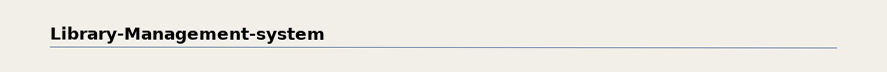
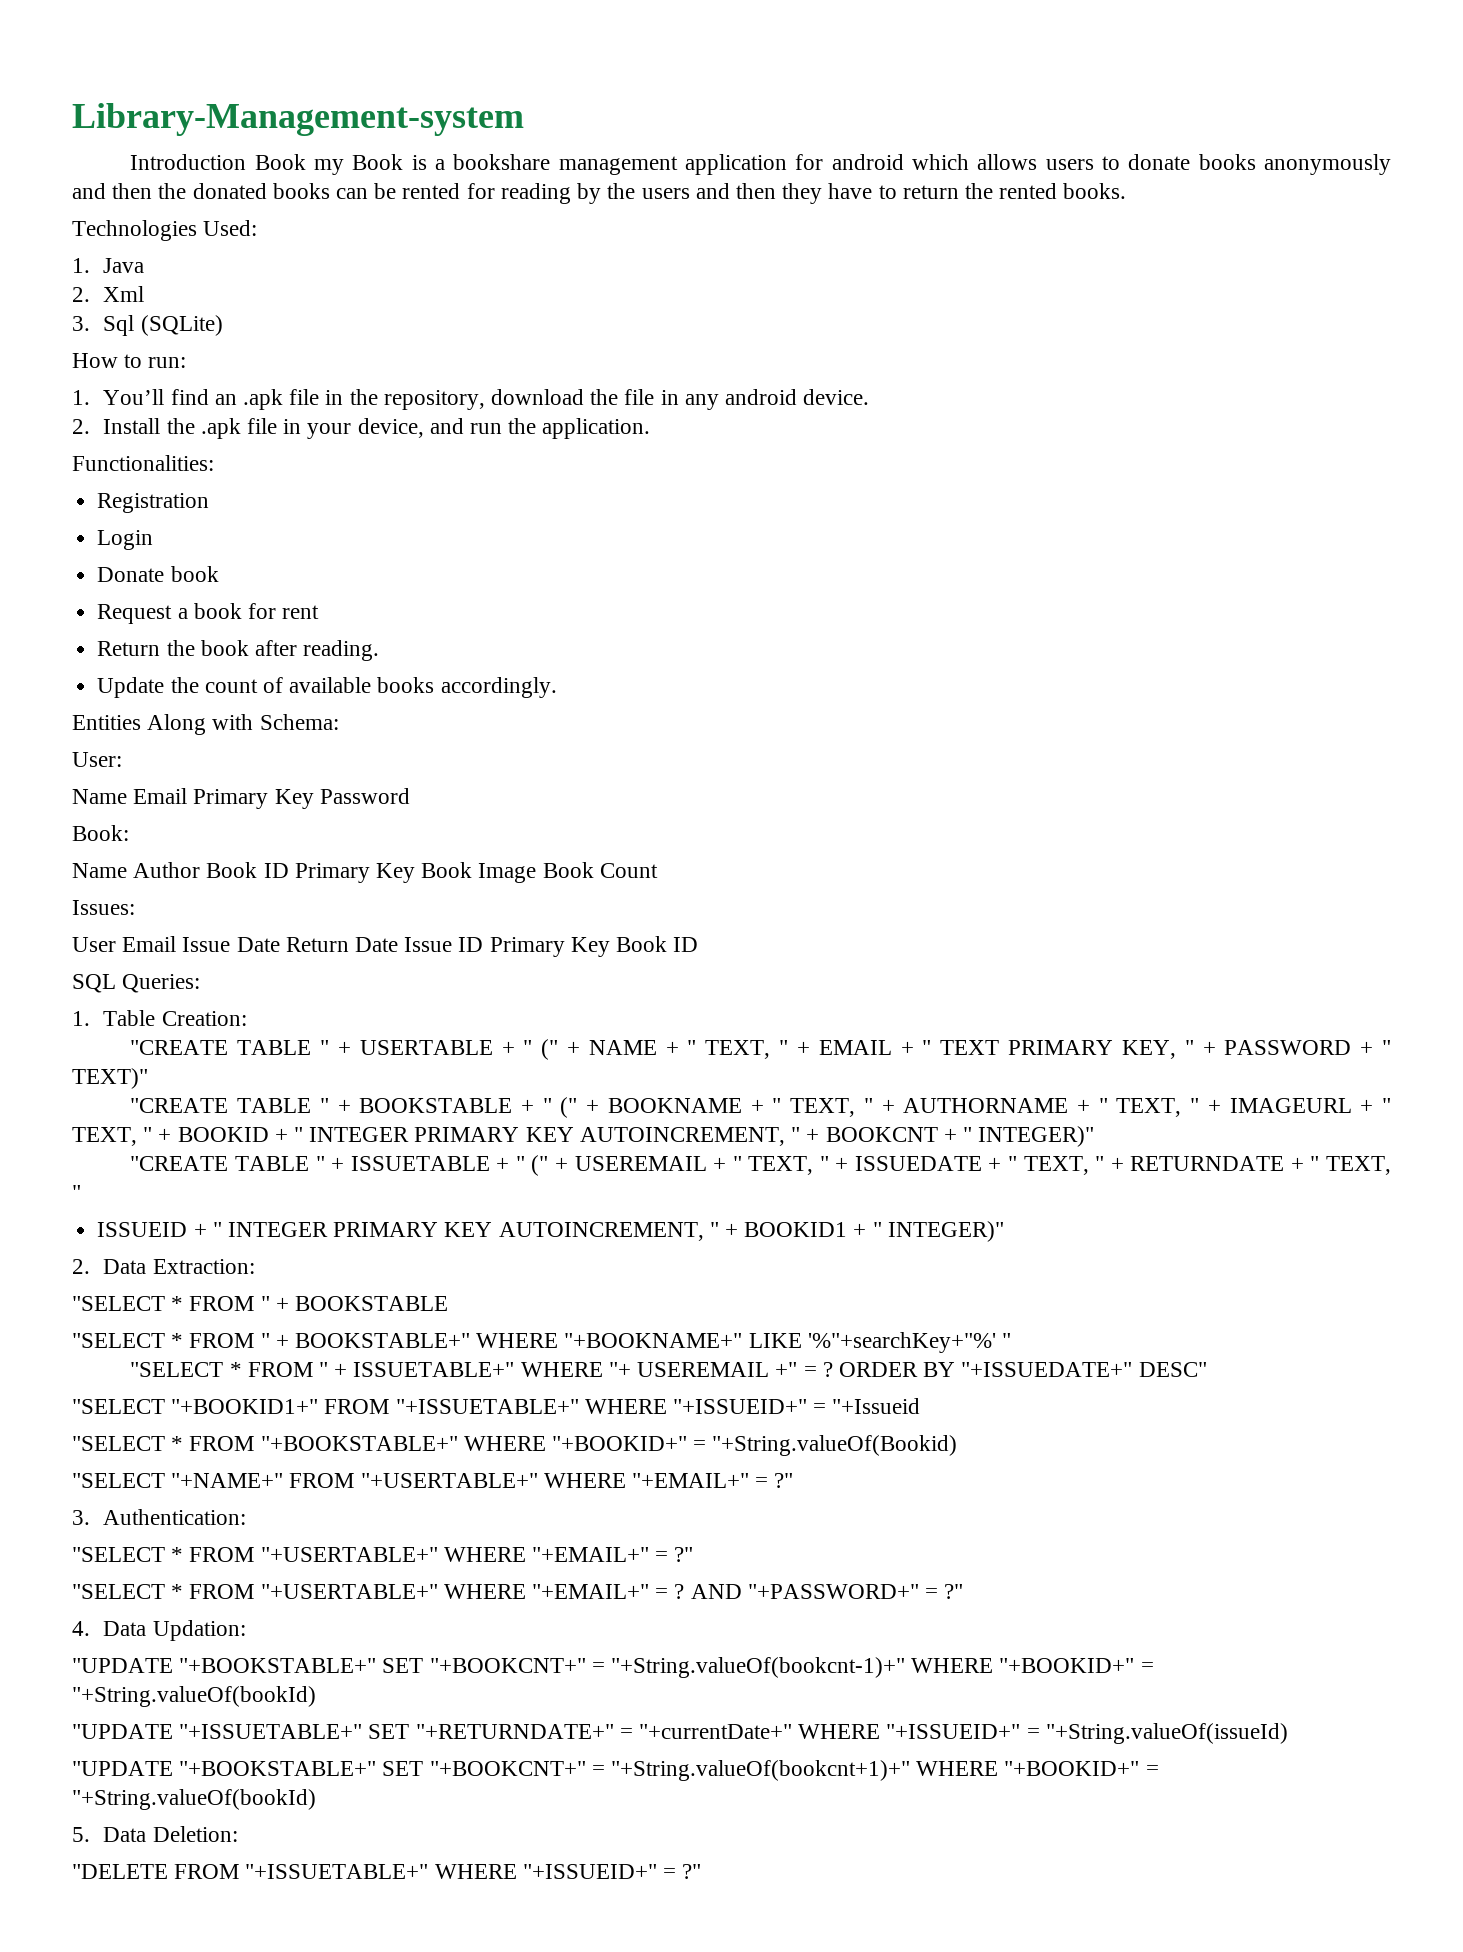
+ Introduction Book my Book is a bookshare management application for android which allows users to donate books anonymously and then the donated books can be rented for reading by the users and then they have to return the rented books.
+ Technologies Used:
+ 1. Java
+ 2. Xml
+ 3. Sql (SQLite)
+ How to run:
+ 1. You’ll find an .apk file in the repository, download the file in any android device.
+ 2. Install the .apk file in your device, and run the application.
+ Functionalities:
+ Registration
+ Login
+ Donate book
+ Request a book for rent
+ Return the book after reading.
+ Update the count of available books accordingly.
+ Entities Along with Schema:
+ User:
+ Name Email Primary Key Password
+ Book:
+ Name Author Book ID Primary Key Book Image Book Count
+ Issues:
+ User Email Issue Date Return Date Issue ID Primary Key Book ID
+ SQL Queries:
+ 1. Table Creation:
+ "CREATE TABLE " + USERTABLE + " (" + NAME + " TEXT, " + EMAIL + " TEXT PRIMARY KEY, " + PASSWORD + " TEXT)"
+ "CREATE TABLE " + BOOKSTABLE + " (" + BOOKNAME + " TEXT, " + AUTHORNAME + " TEXT, " + IMAGEURL + " TEXT, " + BOOKID + " INTEGER PRIMARY KEY AUTOINCREMENT, " + BOOKCNT + " INTEGER)"
+ "CREATE TABLE " + ISSUETABLE + " (" + USEREMAIL + " TEXT, " + ISSUEDATE + " TEXT, " + RETURNDATE + " TEXT, "
+ ISSUEID + " INTEGER PRIMARY KEY AUTOINCREMENT, " + BOOKID1 + " INTEGER)"
+ 2. Data Extraction:
+ "SELECT * FROM " + BOOKSTABLE
+ "SELECT * FROM " + BOOKSTABLE+" WHERE "+BOOKNAME+" LIKE '%"+searchKey+"%' "
+ "SELECT * FROM " + ISSUETABLE+" WHERE "+ USEREMAIL +" = ? ORDER BY "+ISSUEDATE+" DESC"
+ "SELECT "+BOOKID1+" FROM "+ISSUETABLE+" WHERE "+ISSUEID+" = "+Issueid
+ "SELECT * FROM "+BOOKSTABLE+" WHERE "+BOOKID+" = "+String.valueOf(Bookid)
+ "SELECT "+NAME+" FROM "+USERTABLE+" WHERE "+EMAIL+" = ?"
+ 3. Authentication:
+ "SELECT * FROM "+USERTABLE+" WHERE "+EMAIL+" = ?"
+ "SELECT * FROM "+USERTABLE+" WHERE "+EMAIL+" = ? AND "+PASSWORD+" = ?"
+ 4. Data Updation:
+ "UPDATE "+BOOKSTABLE+" SET "+BOOKCNT+" = "+String.valueOf(bookcnt-1)+" WHERE "+BOOKID+" = "+String.valueOf(bookId)
+ "UPDATE "+ISSUETABLE+" SET "+RETURNDATE+" = "+currentDate+" WHERE "+ISSUEID+" = "+String.valueOf(issueId)
+ "UPDATE "+BOOKSTABLE+" SET "+BOOKCNT+" = "+String.valueOf(bookcnt+1)+" WHERE "+BOOKID+" = "+String.valueOf(bookId)
+ 5. Data Deletion:
+ "DELETE FROM "+ISSUETABLE+" WHERE "+ISSUEID+" = ?"

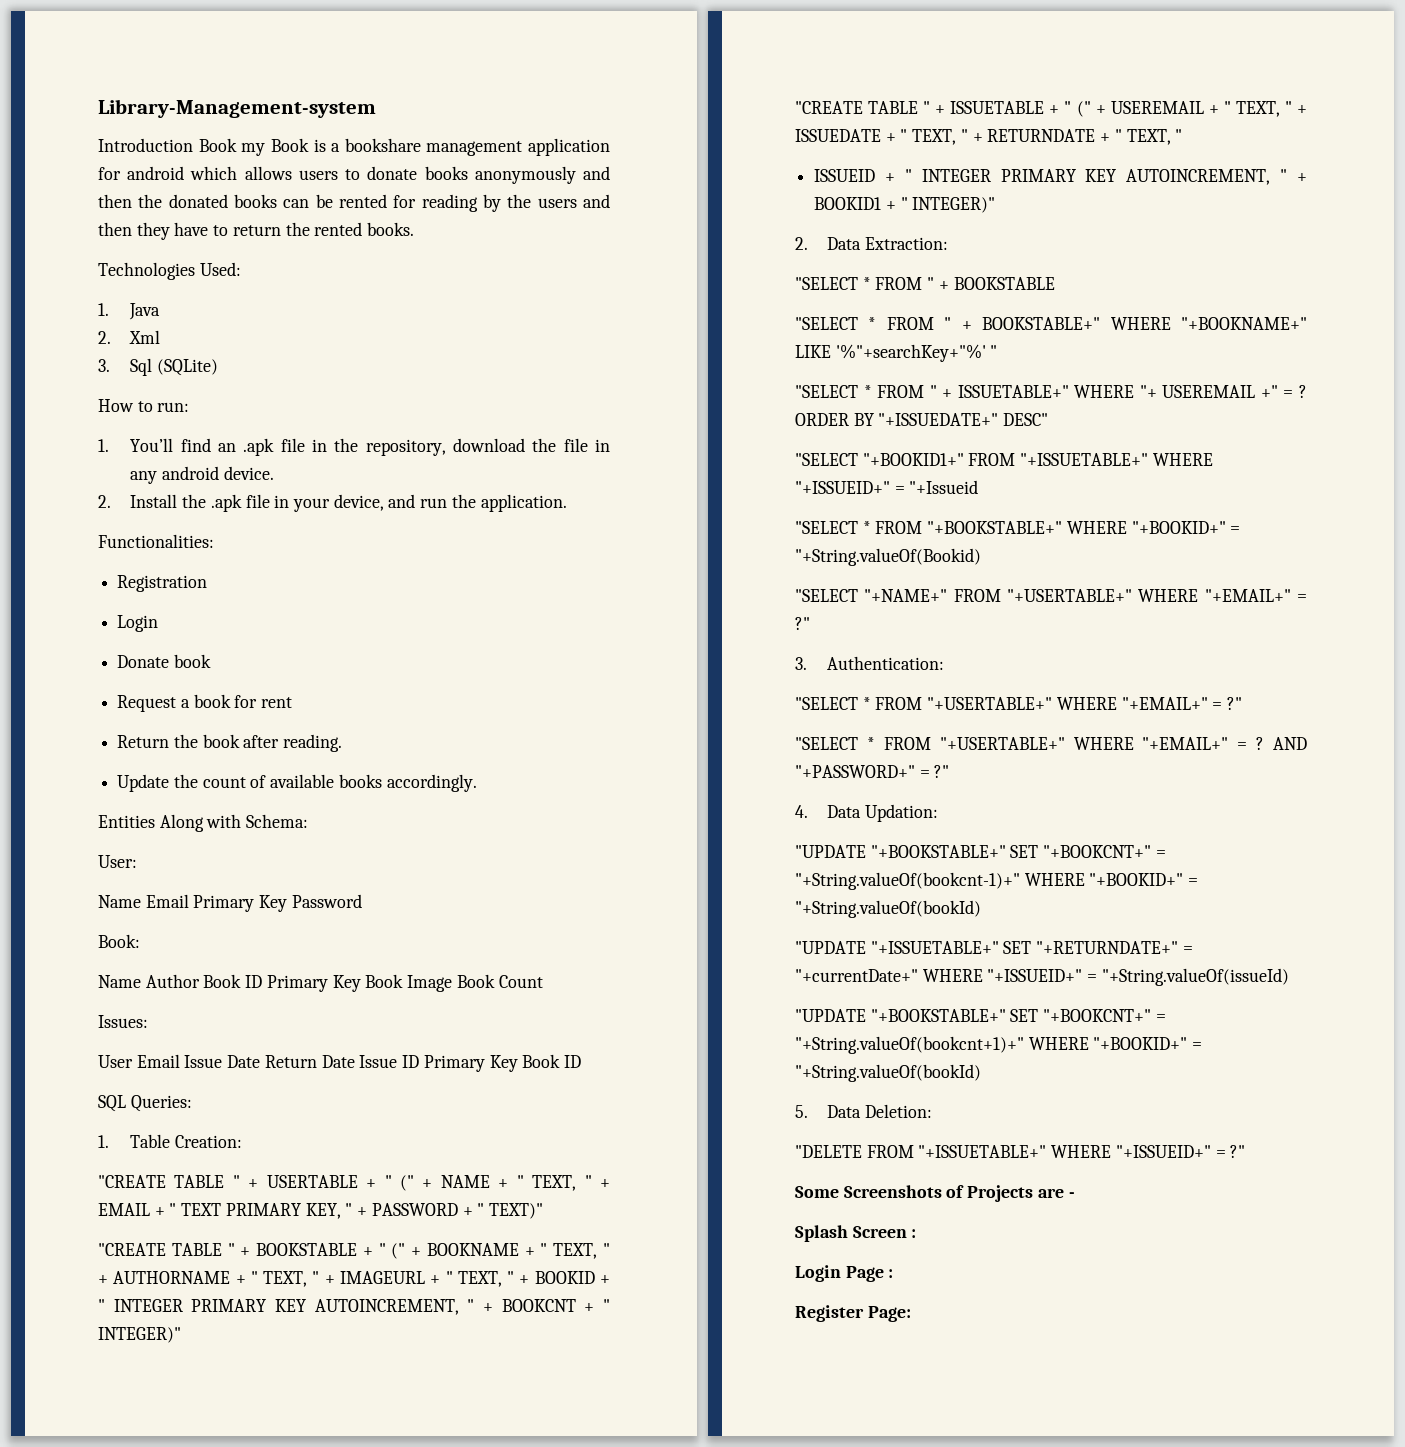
+ Some Screenshots of Projects are -
+ Splash Screen :
+ Login Page :
+ Register Page:

